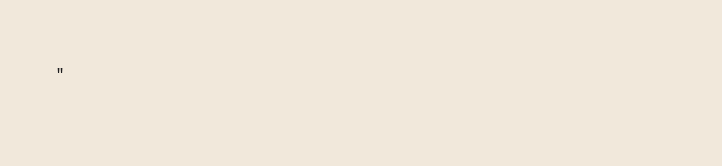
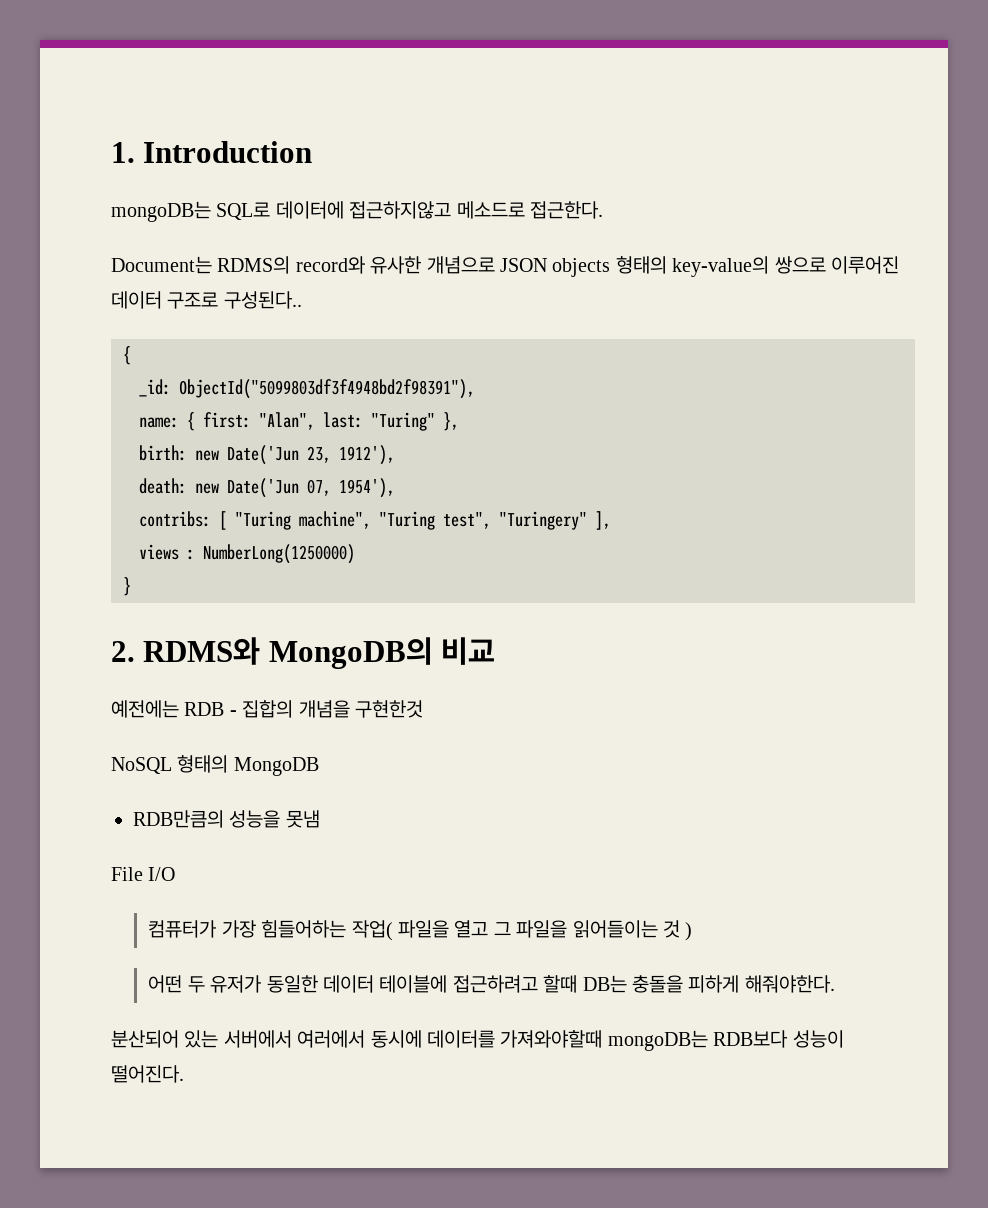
- ''
+ 1. Introduction
+ mongoDB는 SQL로 데이터에 접근하지않고 메소드로 접근한다.
+ Document는 RDMS의 record와 유사한 개념으로 JSON objects 형태의 key-value의 쌍으로 이루어진 데이터 구조로 구성된다..
+ {
+ _id: ObjectId("5099803df3f4948bd2f98391"),
+ name: { first: "Alan", last: "Turing" },
+ birth: new Date('Jun 23, 1912'),
+ death: new Date('Jun 07, 1954'),
+ contribs: [ "Turing machine", "Turing test", "Turingery" ],
+ views : NumberLong(1250000)
+ }
+ 2. RDMS와 MongoDB의 비교
+ 예전에는 RDB - 집합의 개념을 구현한것
+ NoSQL 형태의 MongoDB
+ RDB만큼의 성능을 못냄
+ File I/O
+ 컴퓨터가 가장 힘들어하는 작업( 파일을 열고 그 파일을 읽어들이는 것 )
+ 어떤 두 유저가 동일한 데이터 테이블에 접근하려고 할때 DB는 충돌을 피하게 해줘야한다.
+ 분산되어 있는 서버에서 여러에서 동시에 데이터를 가져와야할때 mongoDB는 RDB보다 성능이 떨어진다.

